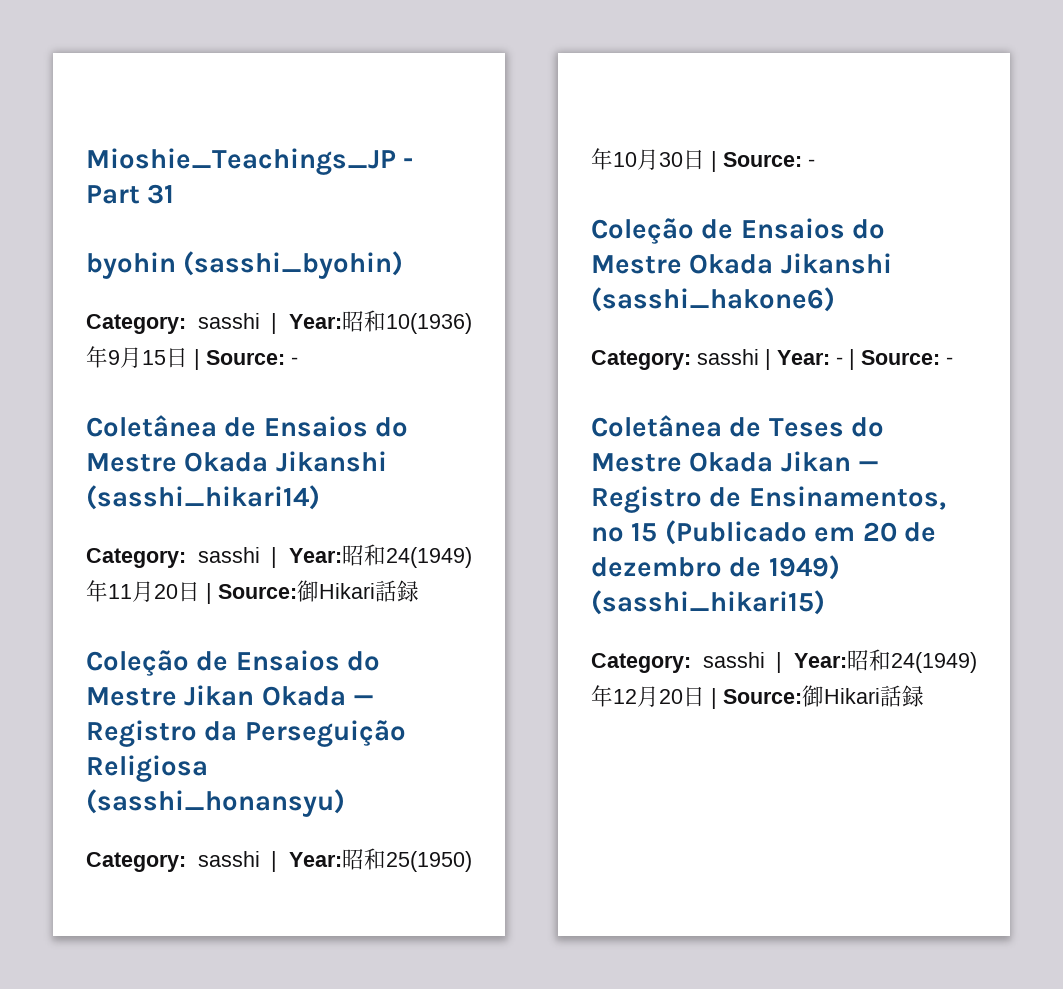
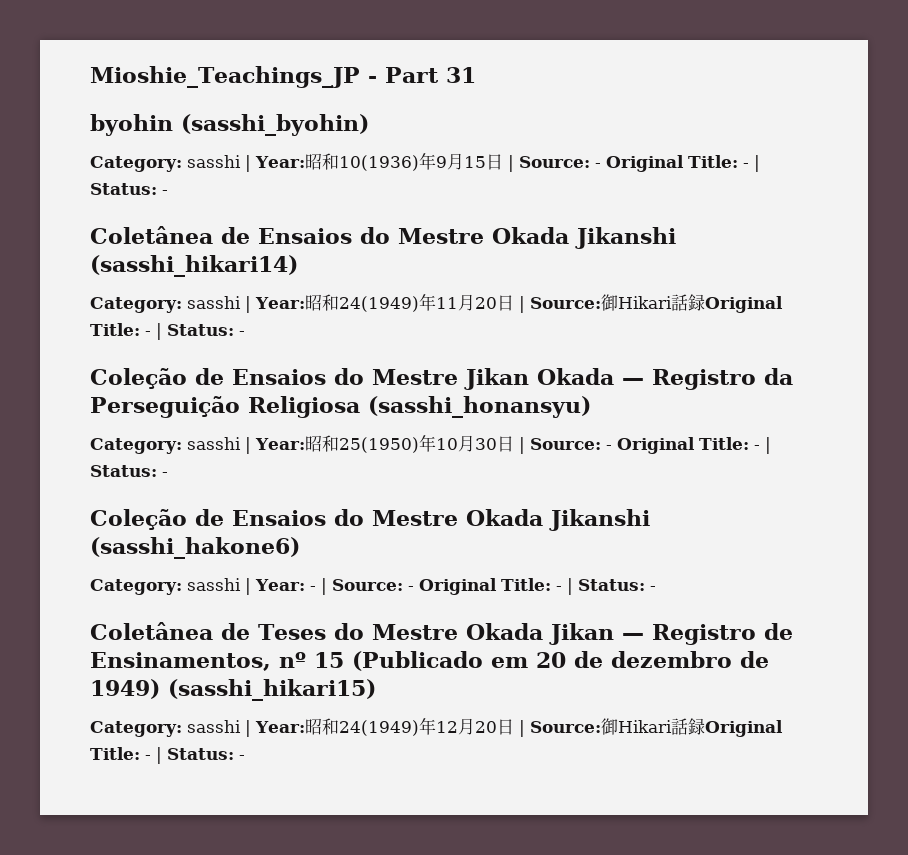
- Category: sasshi | Year:昭和10(1936)年9月15日 | Source: -
+ Category: sasshi | Year:昭和10(1936)年9月15日 | Source: - Original Title: - | Status: -
- Category: sasshi | Year:昭和24(1949)年11月20日 | Source:御Hikari話録
+ Category: sasshi | Year:昭和24(1949)年11月20日 | Source:御Hikari話録Original Title: - | Status: -
- Category: sasshi | Year:昭和25(1950)年10月30日 | Source: -
+ Category: sasshi | Year:昭和25(1950)年10月30日 | Source: - Original Title: - | Status: -
- Category: sasshi | Year: - | Source: -
+ Category: sasshi | Year: - | Source: - Original Title: - | Status: -
- Category: sasshi | Year:昭和24(1949)年12月20日 | Source:御Hikari話録
+ Category: sasshi | Year:昭和24(1949)年12月20日 | Source:御Hikari話録Original Title: - | Status: -

